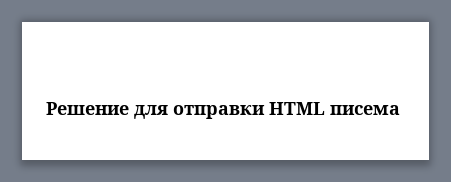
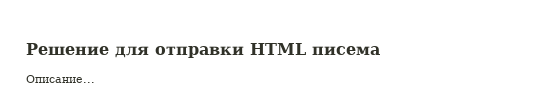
+ Описание...

